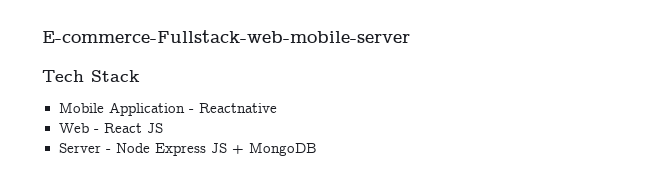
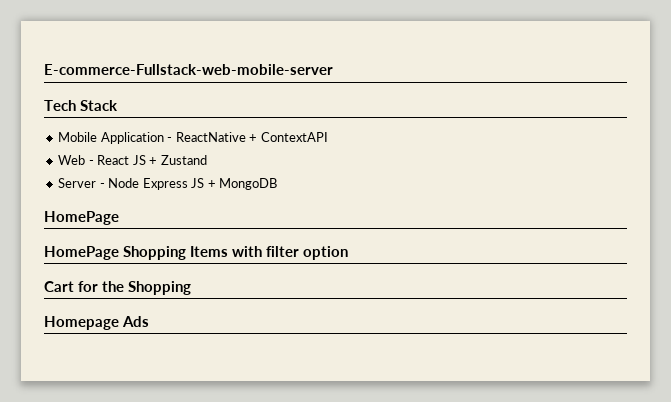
- Mobile Application - Reactnative
+ Mobile Application - ReactNative + ContextAPI
- Web - React JS
+ Web - React JS + Zustand
  Server - Node Express JS + MongoDB
+ HomePage
+ HomePage Shopping Items with filter option
+ Cart for the Shopping
+ Homepage Ads

